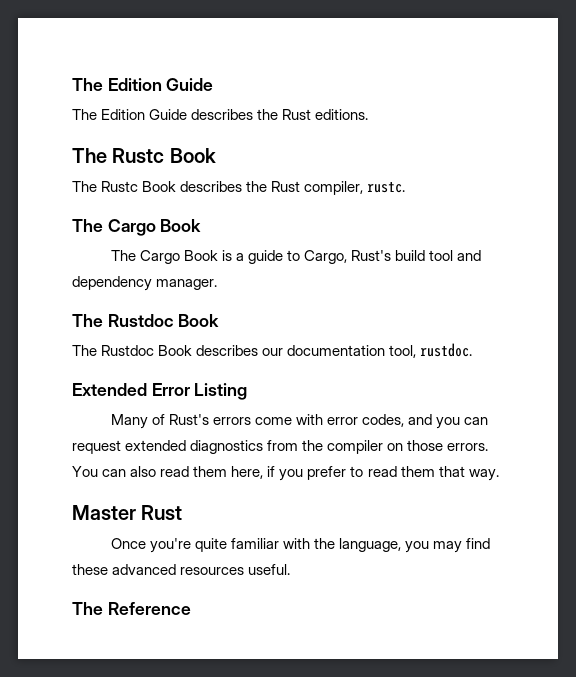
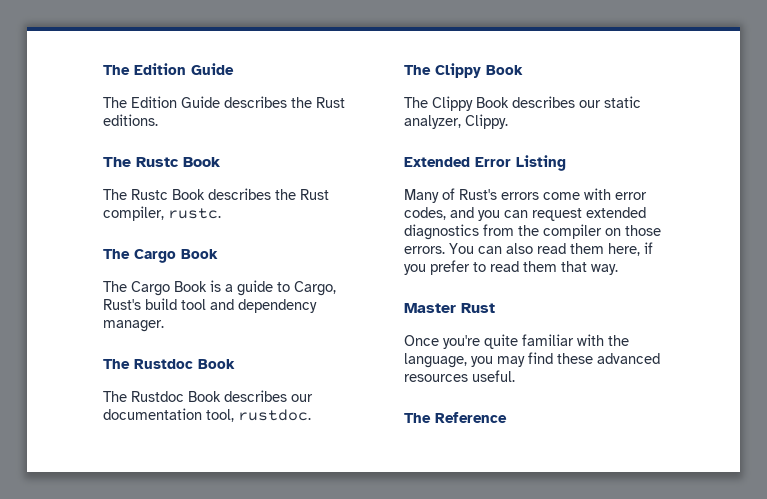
  The Rustdoc Book describes our documentation tool, rustdoc.
+ The Clippy Book
+ The Clippy Book describes our static analyzer, Clippy.

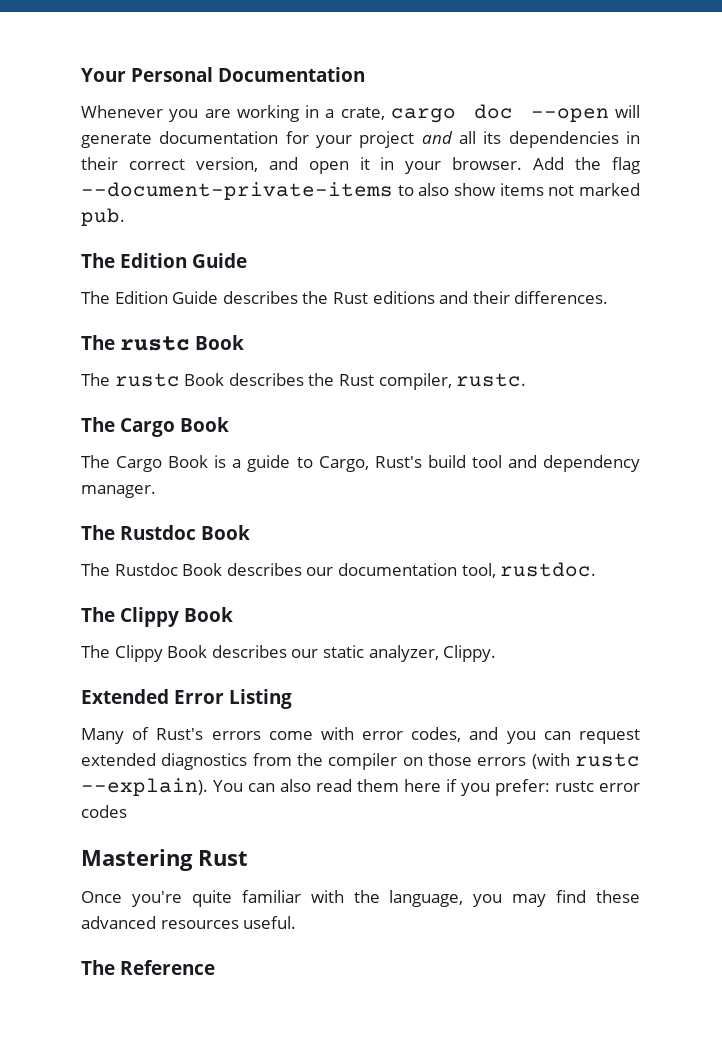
+ Your Personal Documentation
+ Whenever you are working in a crate, cargo doc --open will generate documentation for your project and all its dependencies in their correct version, and open it in your browser. Add the flag --document-private-items to also show items not marked pub.
- The Edition Guide describes the Rust editions.
- The Rustc Book
- The Rustc Book describes the Rust compiler, rustc.
+ The Edition Guide describes the Rust editions and their differences.
+ The rustc Book
+ The rustc Book describes the Rust compiler, rustc.
- Many of Rust's errors come with error codes, and you can request extended diagnostics from the compiler on those errors.
+ Many of Rust's errors come with error codes, and you can request extended diagnostics from the compiler on those errors (with rustc --explain).
- You can also read them here, if you prefer to read them that way.
- Master Rust
+ You can also read them here if you prefer: rustc error codes
+ Mastering Rust

